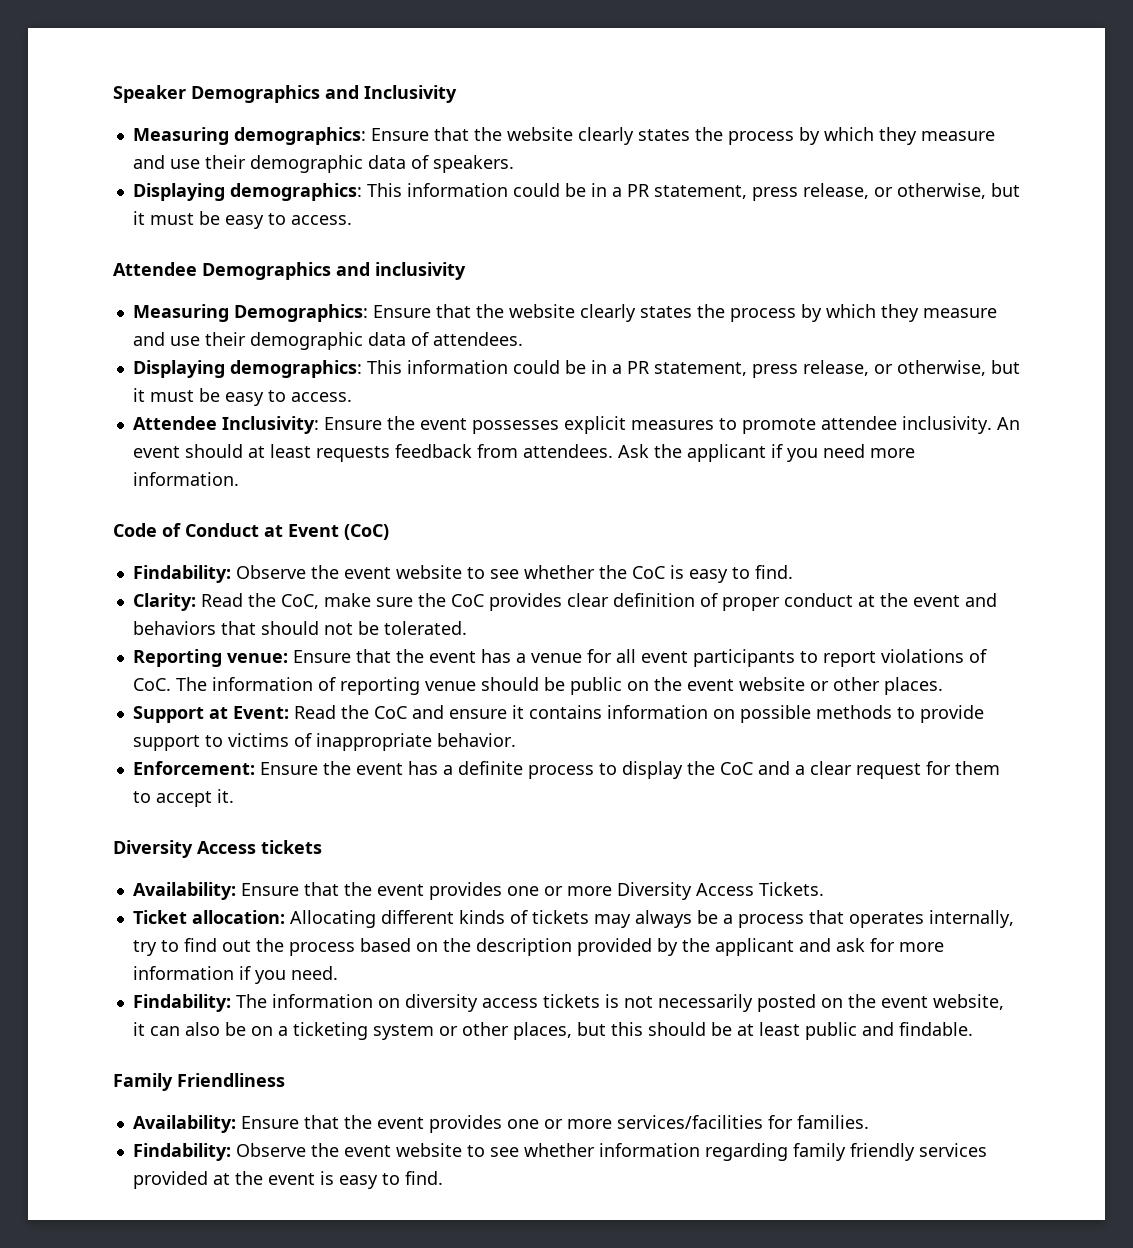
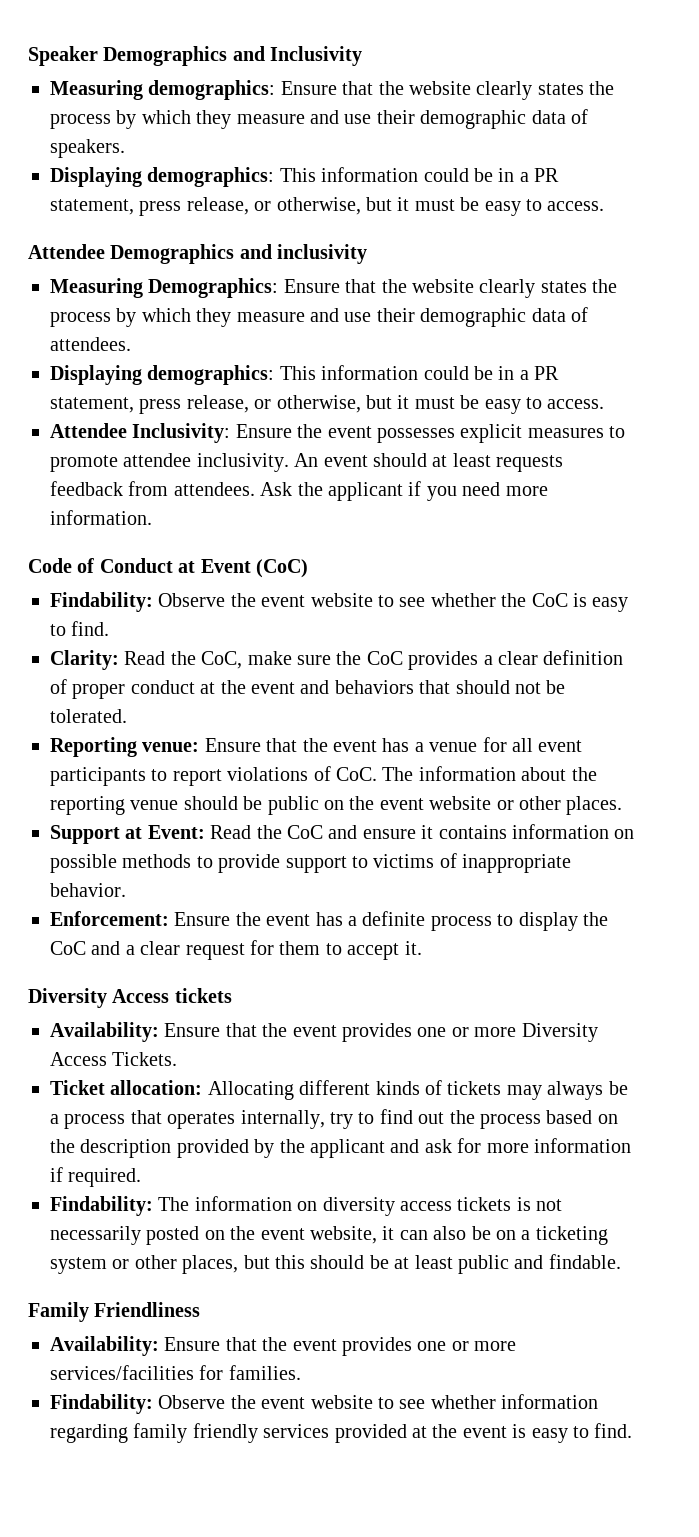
- Clarity: Read the CoC, make sure the CoC provides clear definition of proper conduct at the event and behaviors that should not be tolerated.
+ Clarity: Read the CoC, make sure the CoC provides a clear definition of proper conduct at the event and behaviors that should not be tolerated.
- Reporting venue: Ensure that the event has a venue for all event participants to report violations of CoC. The information of reporting venue should be public on the event website or other places.
+ Reporting venue: Ensure that the event has a venue for all event participants to report violations of CoC. The information about the reporting venue should be public on the event website or other places.
- Ticket allocation: Allocating different kinds of tickets may always be a process that operates internally, try to find out the process based on the description provided by the applicant and ask for more information if you need.
+ Ticket allocation: Allocating different kinds of tickets may always be a process that operates internally, try to find out the process based on the description provided by the applicant and ask for more information if required.

